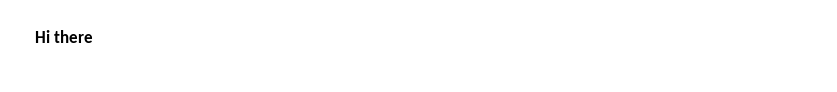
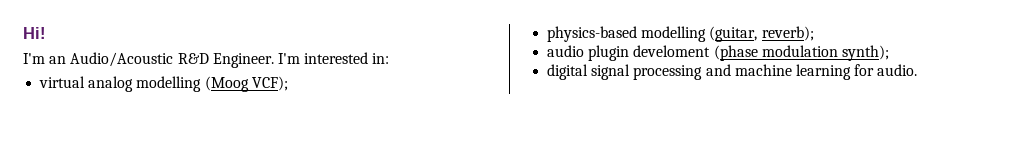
- Hi there
+ Hi!
+ I'm an Audio/Acoustic R&D Engineer. I'm interested in:
+ virtual analog modelling (Moog VCF);
+ physics-based modelling (guitar, reverb);
+ audio plugin develoment (phase modulation synth);
+ digital signal processing and machine learning for audio.

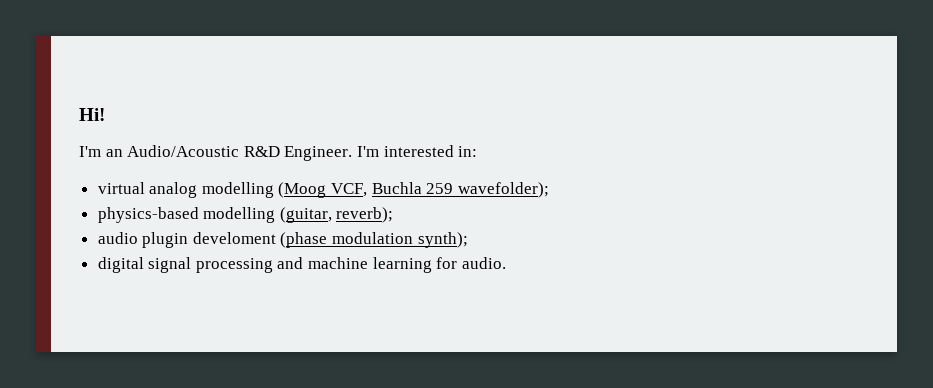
- virtual analog modelling (Moog VCF);
+ virtual analog modelling (Moog VCF, Buchla 259 wavefolder);

